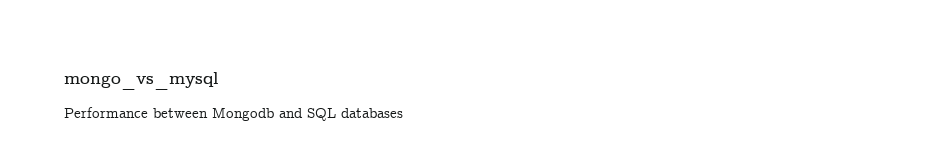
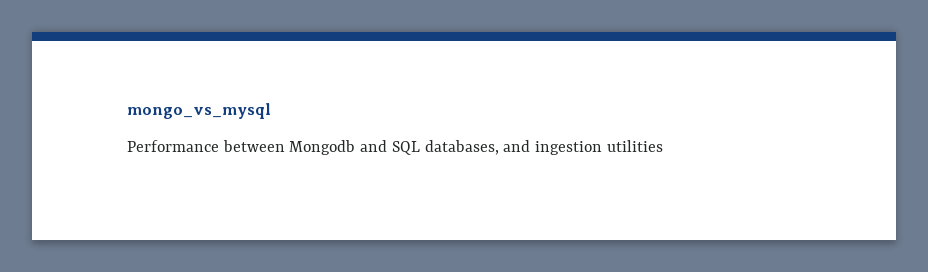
- Performance between Mongodb and SQL databases
+ Performance between Mongodb and SQL databases, and ingestion utilities

